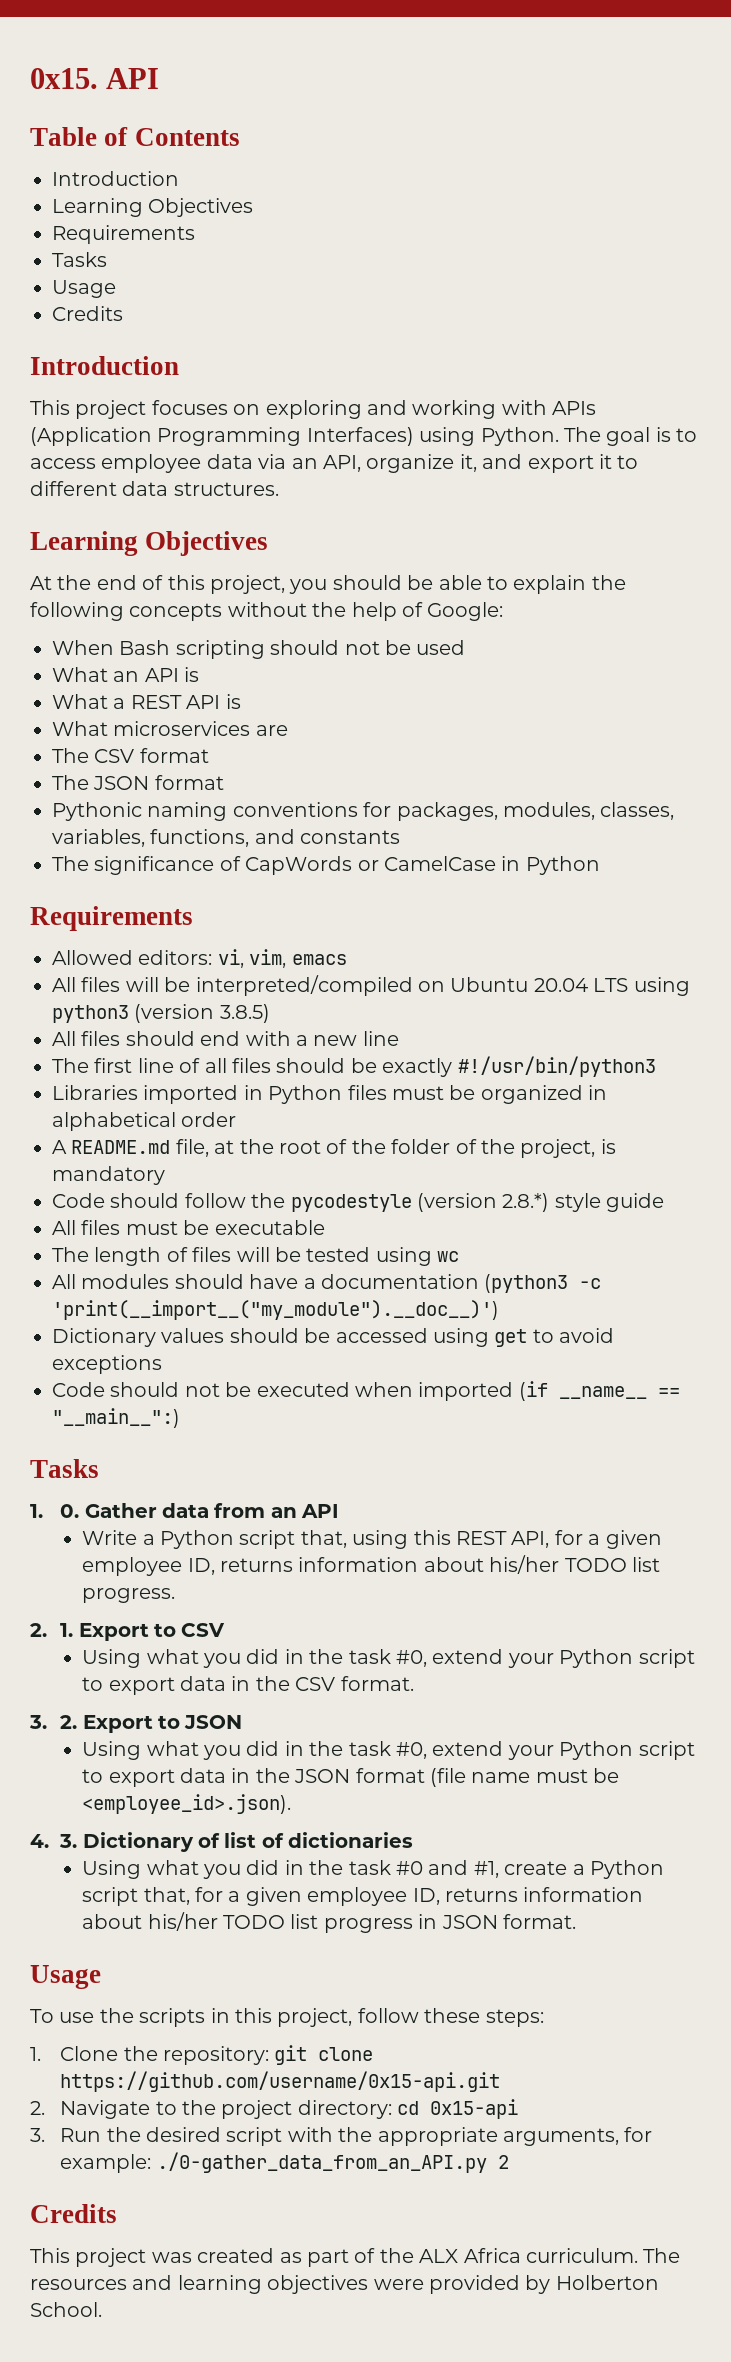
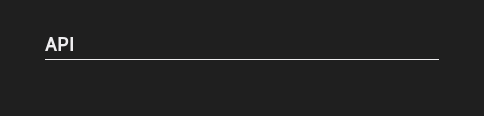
- 0x15. API
- Table of Contents
- Introduction
- Learning Objectives
- Requirements
- Tasks
- Usage
- Credits
- Introduction
- This project focuses on exploring and working with APIs (Application Programming Interfaces) using Python. The goal is to access employee data via an API, organize it, and export it to different data structures.
- Learning Objectives
- At the end of this project, you should be able to explain the following concepts without the help of Google:
- When Bash scripting should not be used
- What an API is
- What a REST API is
- What microservices are
- The CSV format
- The JSON format
- Pythonic naming conventions for packages, modules, classes, variables, functions, and constants
- The significance of CapWords or CamelCase in Python
- Requirements
- Allowed editors: vi, vim, emacs
- All files will be interpreted/compiled on Ubuntu 20.04 LTS using python3 (version 3.8.5)
- All files should end with a new line
- The first line of all files should be exactly #!/usr/bin/python3
- Libraries imported in Python files must be organized in alphabetical order
- A README.md file, at the root of the folder of the project, is mandatory
- Code should follow the pycodestyle (version 2.8.*) style guide
- All files must be executable
- The length of files will be tested using wc
- All modules should have a documentation (python3 -c 'print(__import__("my_module").__doc__)')
- Dictionary values should be accessed using get to avoid exceptions
- Code should not be executed when imported (if __name__ == "__main__":)
- Tasks
- 1. 0. Gather data from an API
- Write a Python script that, using this REST API, for a given employee ID, returns information about his/her TODO list progress.
- 2. 1. Export to CSV
- Using what you did in the task #0, extend your Python script to export data in the CSV format.
- 3. 2. Export to JSON
- Using what you did in the task #0, extend your Python script to export data in the JSON format (file name must be <employee_id>.json).
- 4. 3. Dictionary of list of dictionaries
- Using what you did in the task #0 and #1, create a Python script that, for a given employee ID, returns information about his/her TODO list progress in JSON format.
- Usage
- To use the scripts in this project, follow these steps:
- 1. Clone the repository: git clone https://github.com/username/0x15-api.git
- 2. Navigate to the project directory: cd 0x15-api
- 3. Run the desired script with the appropriate arguments, for example: ./0-gather_data_from_an_API.py 2
- Credits
- This project was created as part of the ALX Africa curriculum. The resources and learning objectives were provided by Holberton School.
+ API

